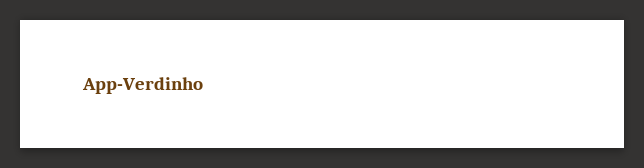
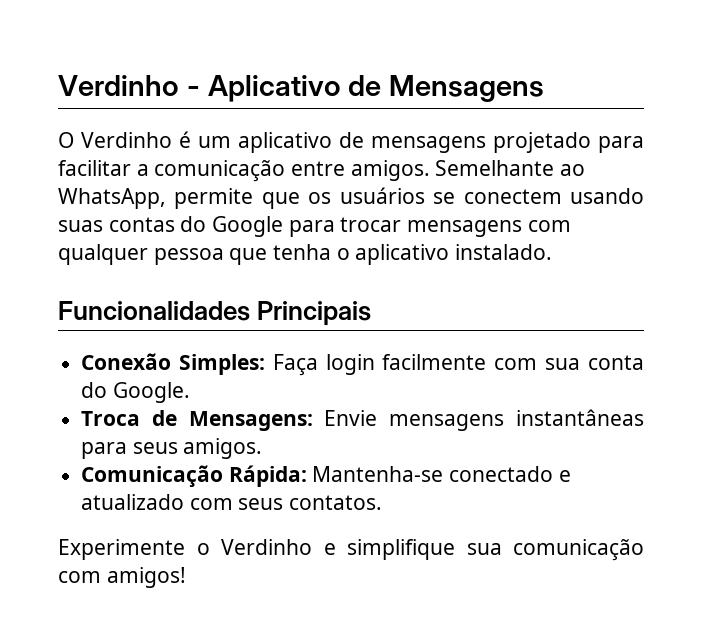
- App-Verdinho
+ Verdinho - Aplicativo de Mensagens
+ O Verdinho é um aplicativo de mensagens projetado para facilitar a comunicação entre amigos. Semelhante ao WhatsApp, permite que os usuários se conectem usando suas contas do Google para trocar mensagens com qualquer pessoa que tenha o aplicativo instalado.
+ Funcionalidades Principais
+ Conexão Simples: Faça login facilmente com sua conta do Google.
+ Troca de Mensagens: Envie mensagens instantâneas para seus amigos.
+ Comunicação Rápida: Mantenha-se conectado e atualizado com seus contatos.
+ Experimente o Verdinho e simplifique sua comunicação com amigos!

